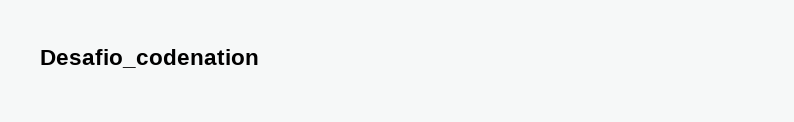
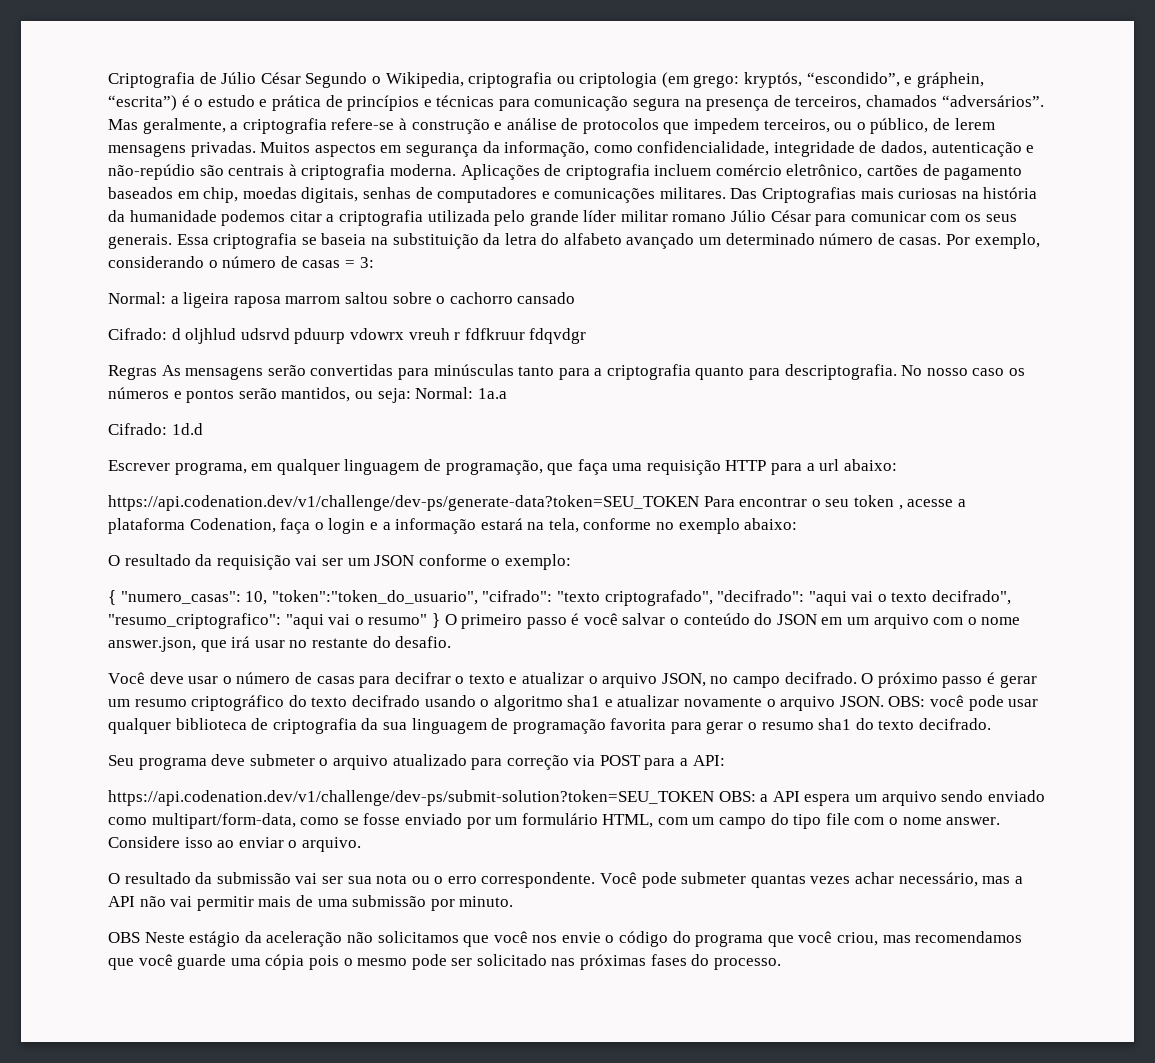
- Desafio_codenation
+ Criptografia de Júlio César Segundo o Wikipedia, criptografia ou criptologia (em grego: kryptós, “escondido”, e gráphein, “escrita”) é o estudo e prática de princípios e técnicas para comunicação segura na presença de terceiros, chamados “adversários”. Mas geralmente, a criptografia refere-se à construção e análise de protocolos que impedem terceiros, ou o público, de lerem mensagens privadas. Muitos aspectos em segurança da informação, como confidencialidade, integridade de dados, autenticação e não-repúdio são centrais à criptografia moderna. Aplicações de criptografia incluem comércio eletrônico, cartões de pagamento baseados em chip, moedas digitais, senhas de computadores e comunicações militares. Das Criptografias mais curiosas na história da humanidade podemos citar a criptografia utilizada pelo grande líder militar romano Júlio César para comunicar com os seus generais. Essa criptografia se baseia na substituição da letra do alfabeto avançado um determinado número de casas. Por exemplo, considerando o número de casas = 3:
+ Normal: a ligeira raposa marrom saltou sobre o cachorro cansado
+ Cifrado: d oljhlud udsrvd pduurp vdowrx vreuh r fdfkruur fdqvdgr
+ Regras As mensagens serão convertidas para minúsculas tanto para a criptografia quanto para descriptografia. No nosso caso os números e pontos serão mantidos, ou seja: Normal: 1a.a
+ Cifrado: 1d.d
+ Escrever programa, em qualquer linguagem de programação, que faça uma requisição HTTP para a url abaixo:
+ https://api.codenation.dev/v1/challenge/dev-ps/generate-data?token=SEU_TOKEN Para encontrar o seu token , acesse a plataforma Codenation, faça o login e a informação estará na tela, conforme no exemplo abaixo:
+ O resultado da requisição vai ser um JSON conforme o exemplo:
+ { "numero_casas": 10, "token":"token_do_usuario", "cifrado": "texto criptografado", "decifrado": "aqui vai o texto decifrado", "resumo_criptografico": "aqui vai o resumo" } O primeiro passo é você salvar o conteúdo do JSON em um arquivo com o nome answer.json, que irá usar no restante do desafio.
+ Você deve usar o número de casas para decifrar o texto e atualizar o arquivo JSON, no campo decifrado. O próximo passo é gerar um resumo criptográfico do texto decifrado usando o algoritmo sha1 e atualizar novamente o arquivo JSON. OBS: você pode usar qualquer biblioteca de criptografia da sua linguagem de programação favorita para gerar o resumo sha1 do texto decifrado.
+ Seu programa deve submeter o arquivo atualizado para correção via POST para a API:
+ https://api.codenation.dev/v1/challenge/dev-ps/submit-solution?token=SEU_TOKEN OBS: a API espera um arquivo sendo enviado como multipart/form-data, como se fosse enviado por um formulário HTML, com um campo do tipo file com o nome answer. Considere isso ao enviar o arquivo.
+ O resultado da submissão vai ser sua nota ou o erro correspondente. Você pode submeter quantas vezes achar necessário, mas a API não vai permitir mais de uma submissão por minuto.
+ OBS Neste estágio da aceleração não solicitamos que você nos envie o código do programa que você criou, mas recomendamos que você guarde uma cópia pois o mesmo pode ser solicitado nas próximas fases do processo.

